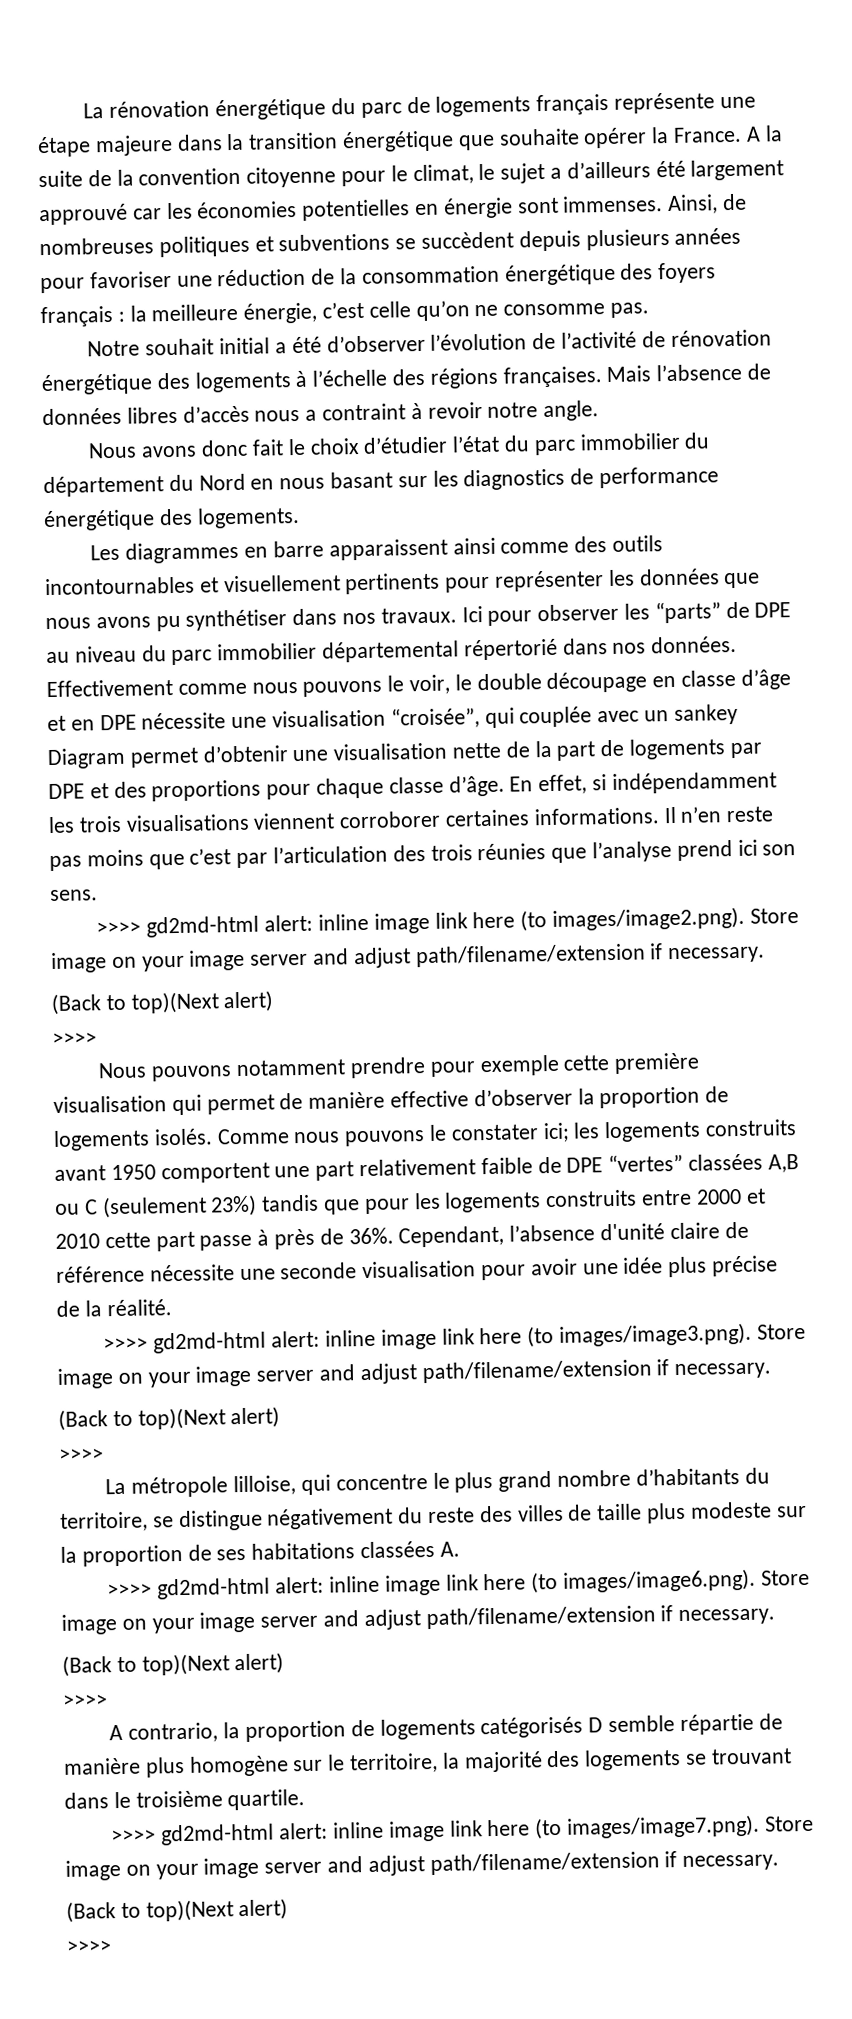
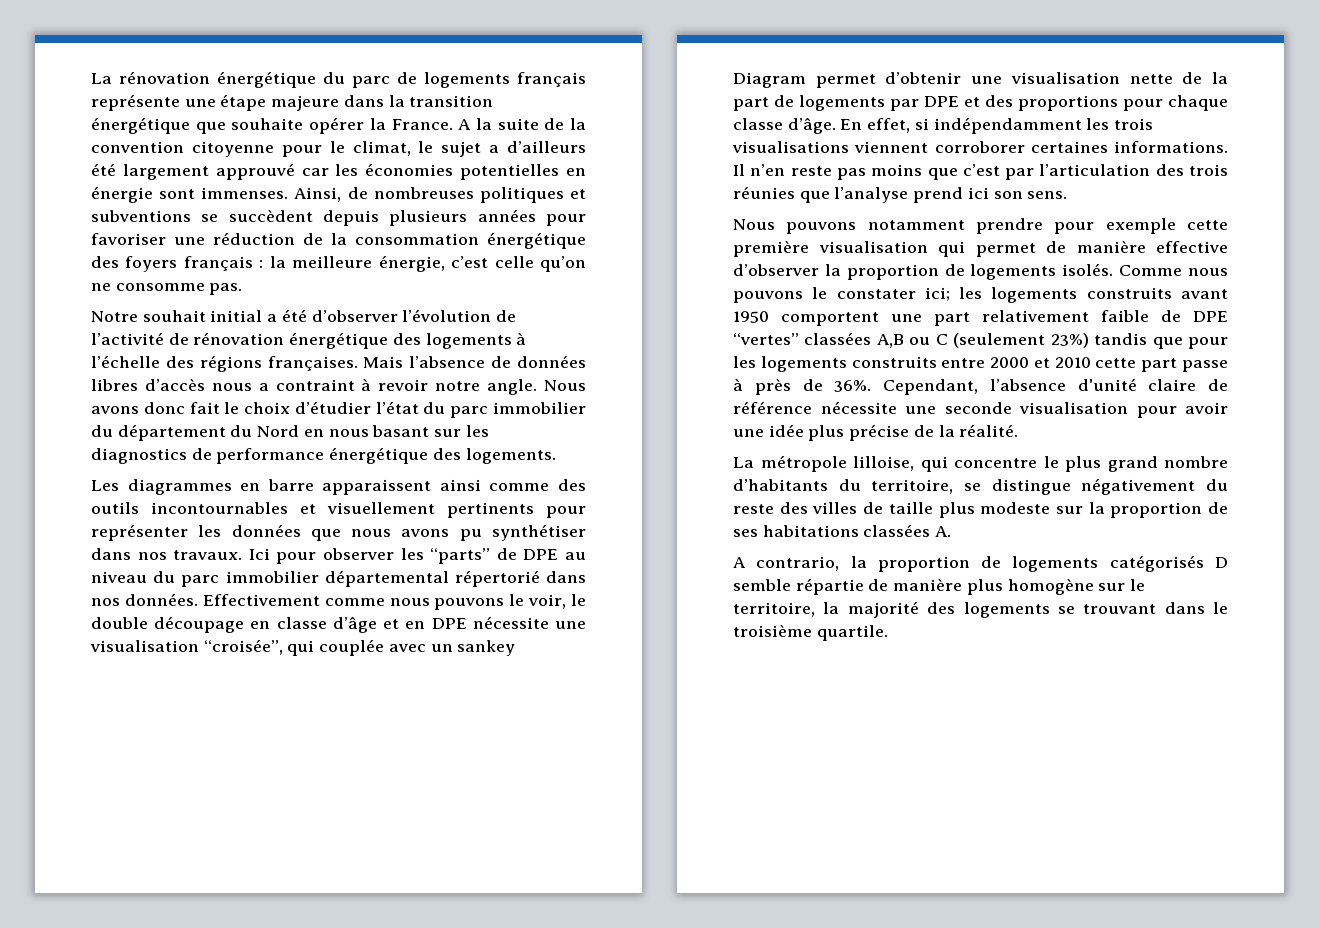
- Mais l’absence de données libres d’accès nous a contraint à revoir notre angle.
- Nous avons donc fait le choix d’étudier l’état du parc immobilier du département du Nord en nous basant sur les diagnostics de performance énergétique des logements.
+ Mais l’absence de données libres d’accès nous a contraint à revoir notre angle. Nous avons donc fait le choix d’étudier l’état du parc immobilier du département du Nord en nous basant sur les diagnostics de performance énergétique des logements.
- >>>> gd2md-html alert: inline image link here (to images/image2.png). Store image on your image server and adjust path/filename/extension if necessary.
- (Back to top)(Next alert)
- >>>>
- >>>> gd2md-html alert: inline image link here (to images/image3.png). Store image on your image server and adjust path/filename/extension if necessary.
- (Back to top)(Next alert)
- >>>>
- >>>> gd2md-html alert: inline image link here (to images/image6.png). Store image on your image server and adjust path/filename/extension if necessary.
- (Back to top)(Next alert)
- >>>>
- >>>> gd2md-html alert: inline image link here (to images/image7.png). Store image on your image server and adjust path/filename/extension if necessary.
- (Back to top)(Next alert)
- >>>>

